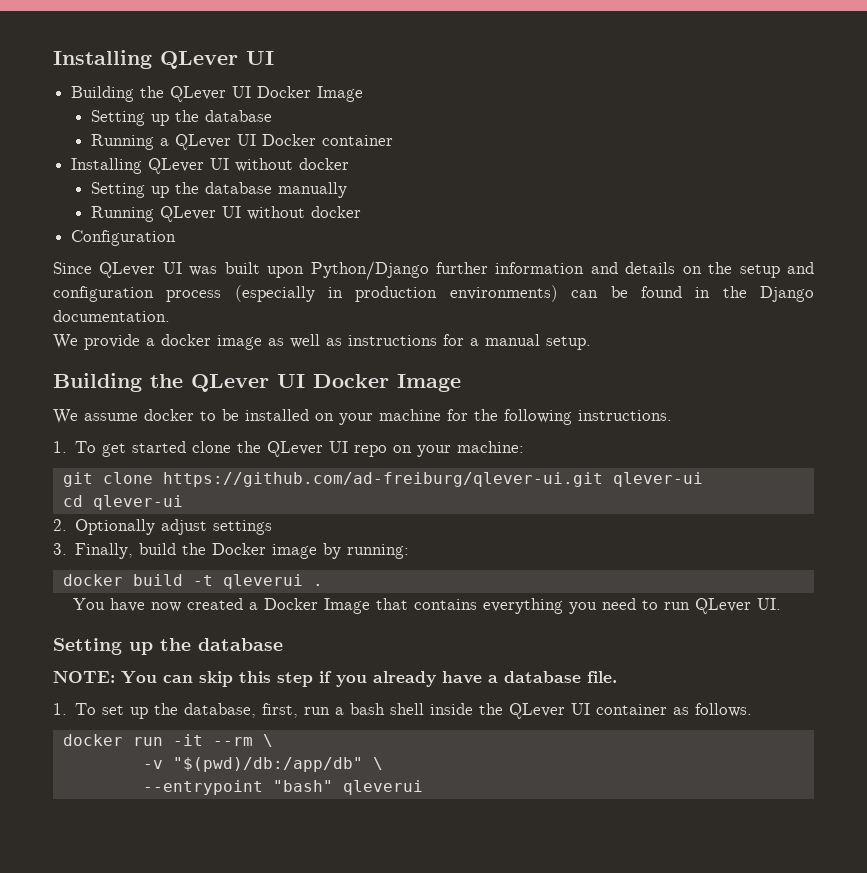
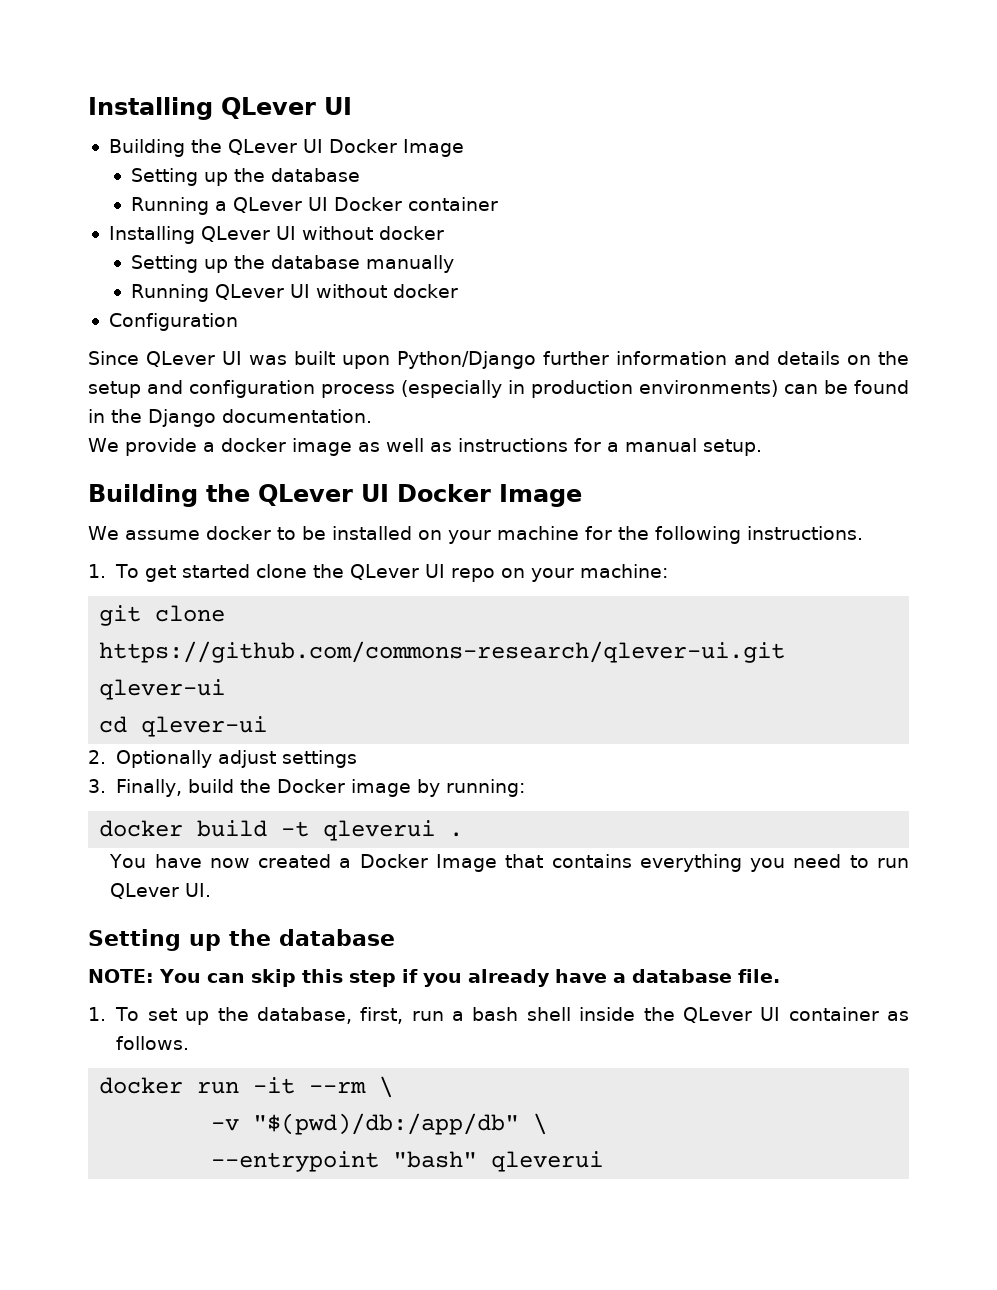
- git clone https://github.com/ad-freiburg/qlever-ui.git qlever-ui
+ git clone https://github.com/commons-research/qlever-ui.git qlever-ui

